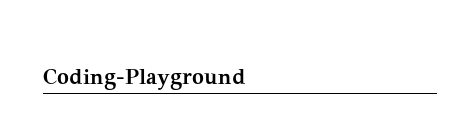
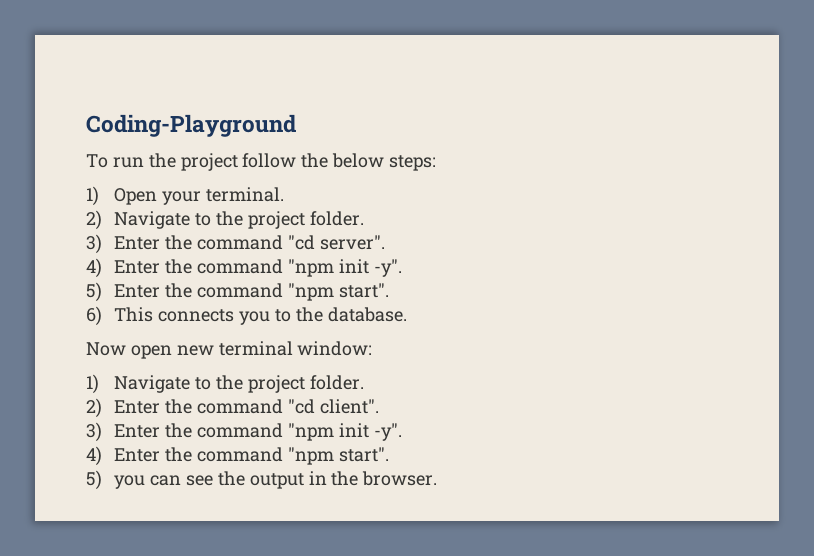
+ To run the project follow the below steps:
+ 1) Open your terminal.
+ 2) Navigate to the project folder.
+ 3) Enter the command "cd server".
+ 4) Enter the command "npm init -y".
+ 5) Enter the command "npm start".
+ 6) This connects you to the database.
+ Now open new terminal window:
+ 1) Navigate to the project folder.
+ 2) Enter the command "cd client".
+ 3) Enter the command "npm init -y".
+ 4) Enter the command "npm start".
+ 5) you can see the output in the browser.

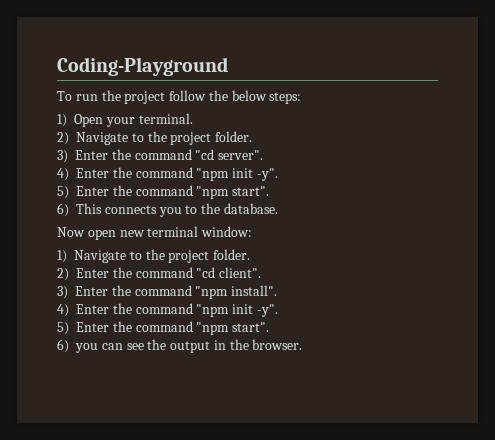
- 3) Enter the command "npm init -y".
- 4) Enter the command "npm start".
- 5) you can see the output in the browser.
+ 3) Enter the command "npm install".
+ 4) Enter the command "npm init -y".
+ 5) Enter the command "npm start".
+ 6) you can see the output in the browser.

